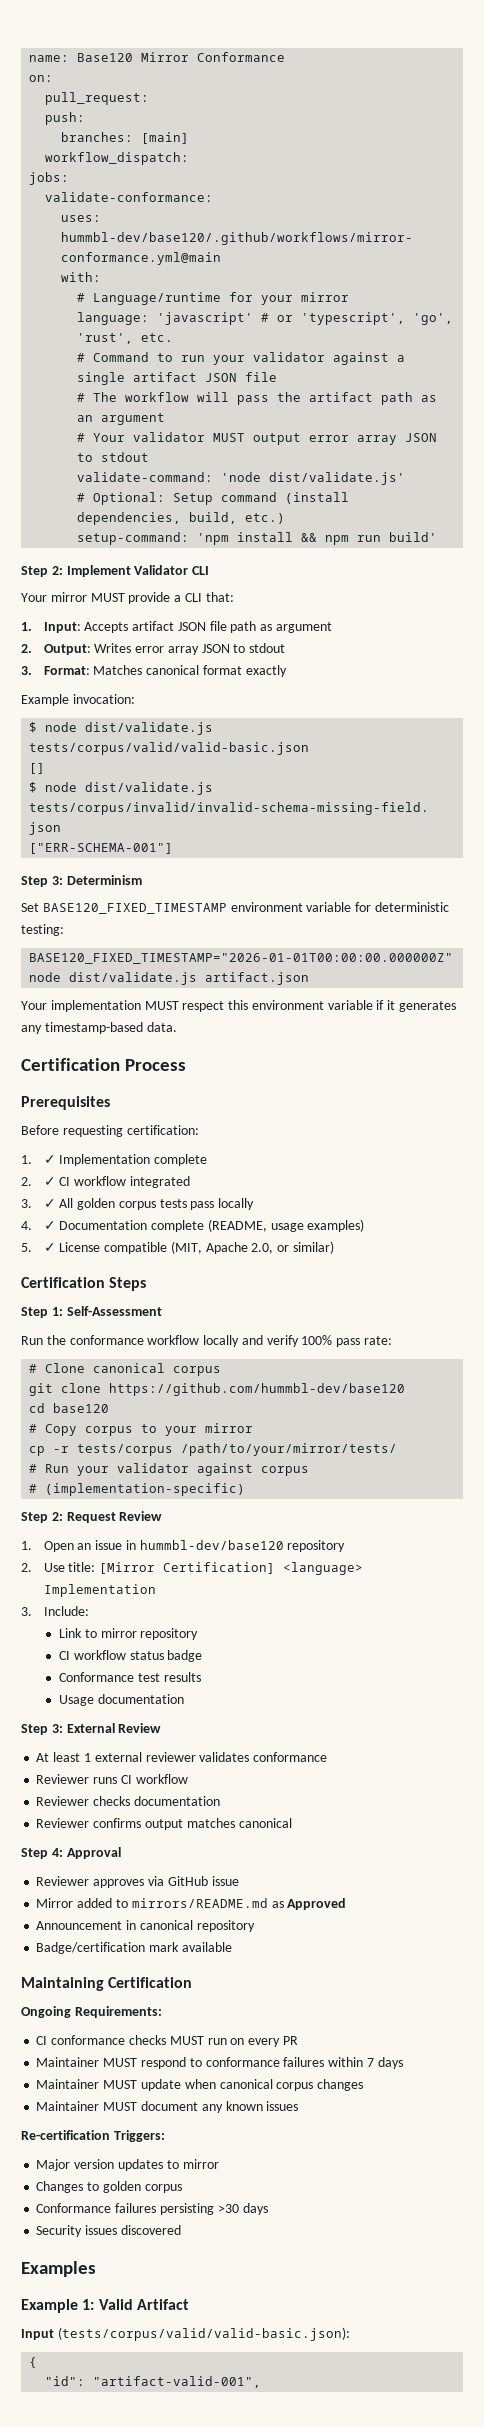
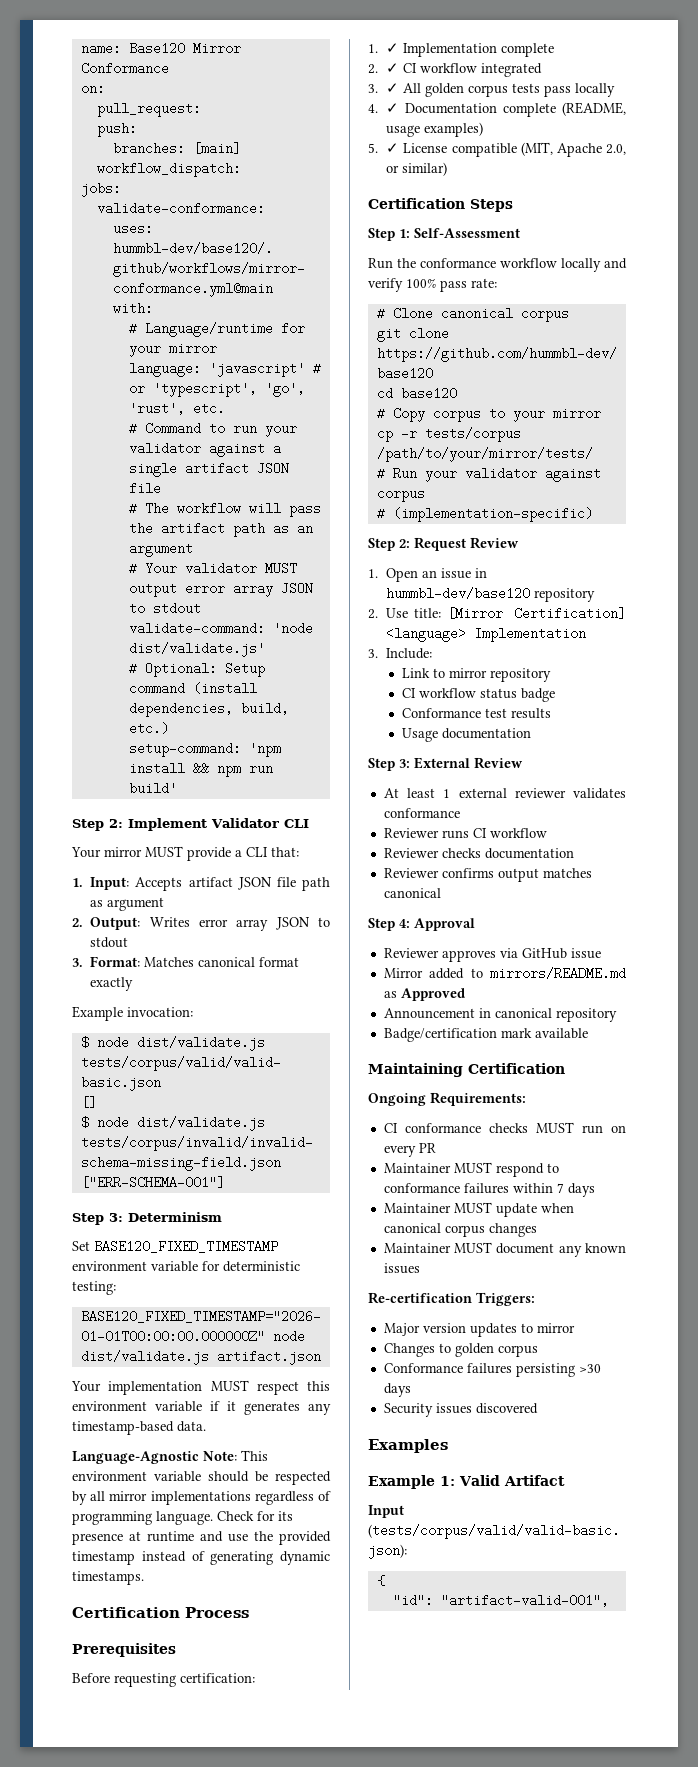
+ Language-Agnostic Note: This environment variable should be respected by all mirror implementations regardless of programming language. Check for its presence at runtime and use the provided timestamp instead of generating dynamic timestamps.

